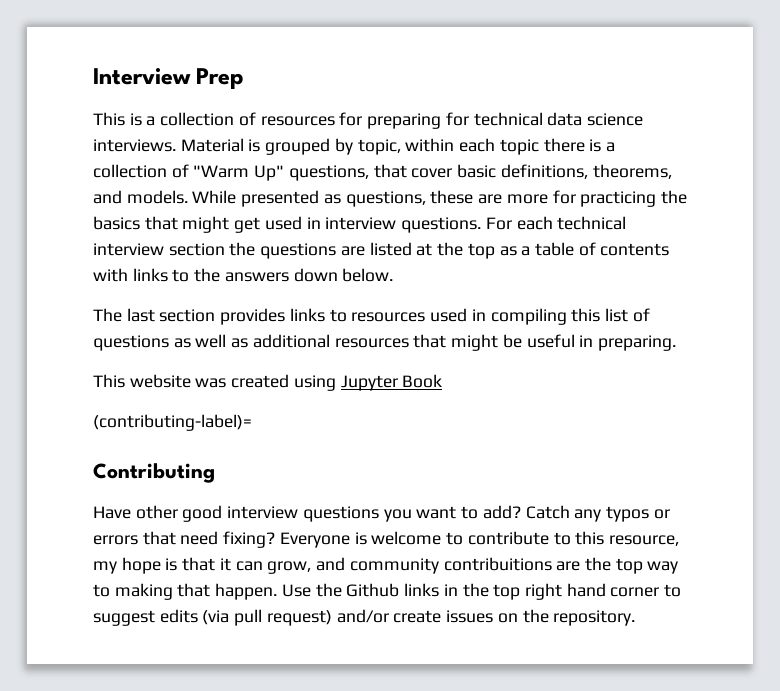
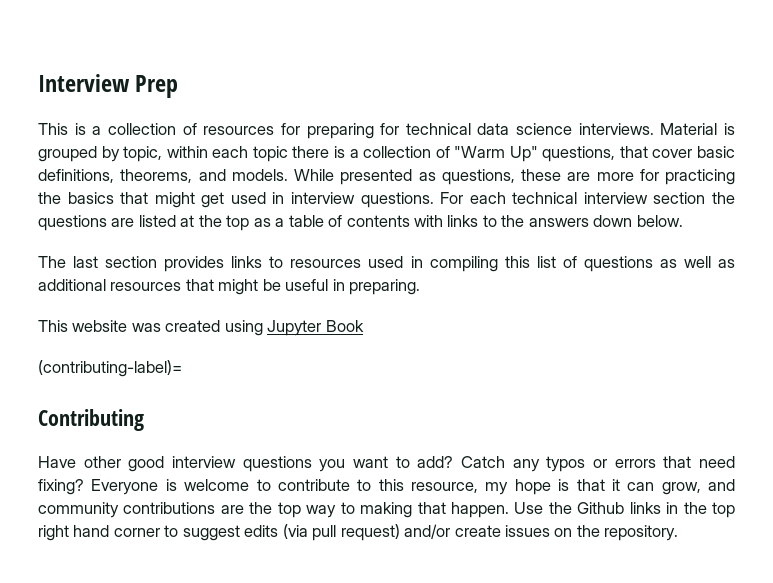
- Everyone is welcome to contribute to this resource, my hope is that it can grow, and community contribuitions are the top way to making that happen.
+ Everyone is welcome to contribute to this resource, my hope is that it can grow, and community contributions are the top way to making that happen.

